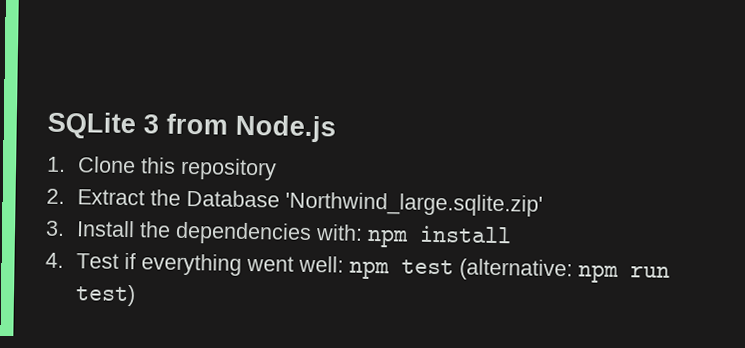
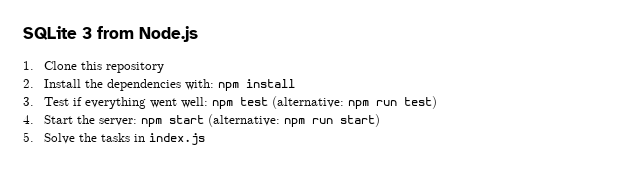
- 2. Extract the Database 'Northwind_large.sqlite.zip'
- 3. Install the dependencies with: npm install
+ 2. Install the dependencies with: npm install
- 4. Test if everything went well: npm test (alternative: npm run test)
+ 3. Test if everything went well: npm test (alternative: npm run test)
+ 4. Start the server: npm start (alternative: npm run start)
+ 5. Solve the tasks in index.js

